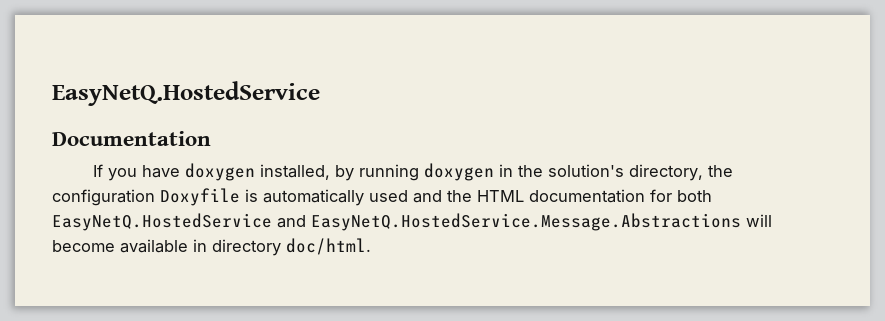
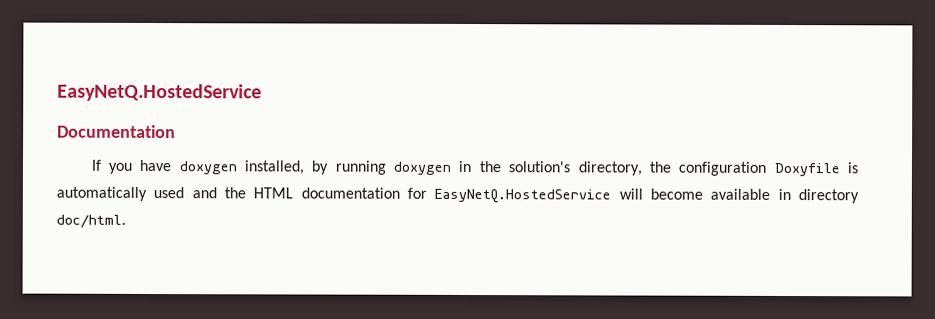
- If you have doxygen installed, by running doxygen in the solution's directory, the configuration Doxyfile is automatically used and the HTML documentation for both EasyNetQ.HostedService and EasyNetQ.HostedService.Message.Abstractions will become available in directory doc/html.
+ If you have doxygen installed, by running doxygen in the solution's directory, the configuration Doxyfile is automatically used and the HTML documentation for EasyNetQ.HostedService will become available in directory doc/html.

